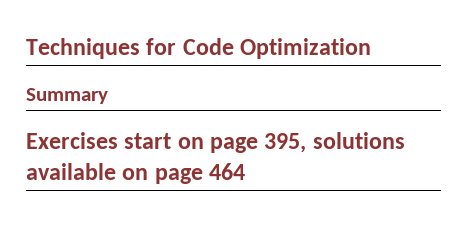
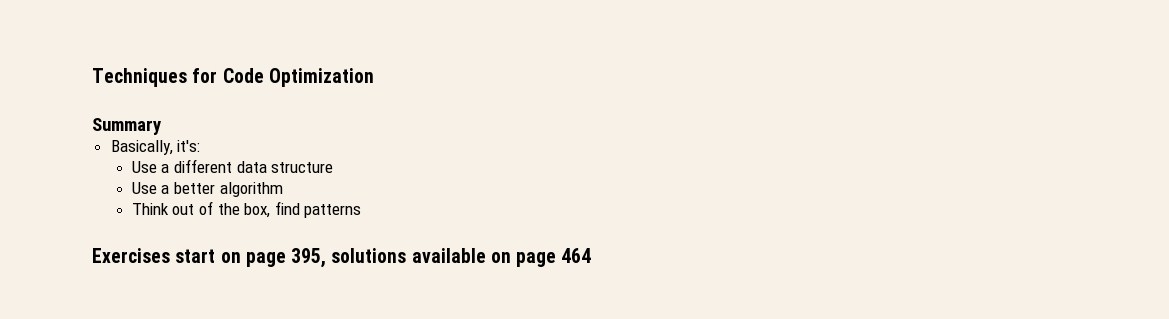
+ Basically, it's:
+ Use a different data structure
+ Use a better algorithm
+ Think out of the box, find patterns

